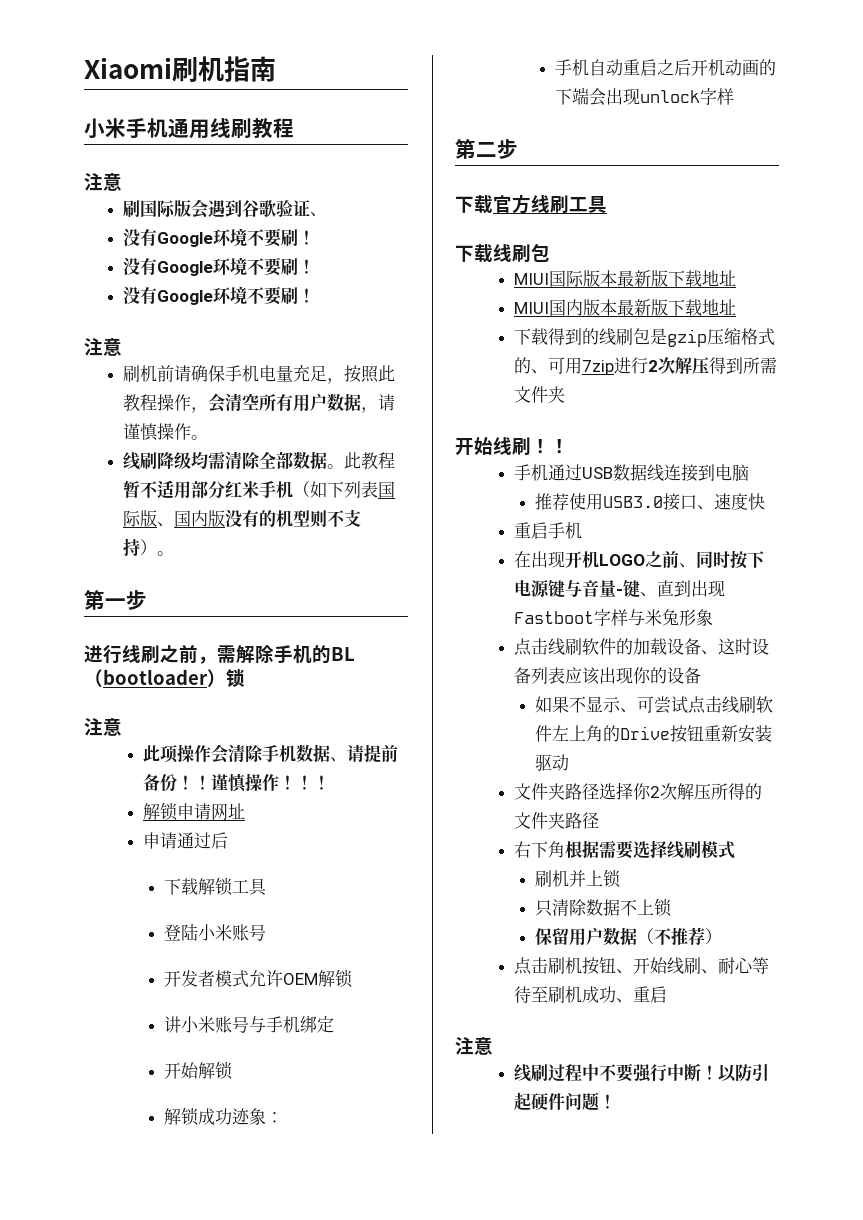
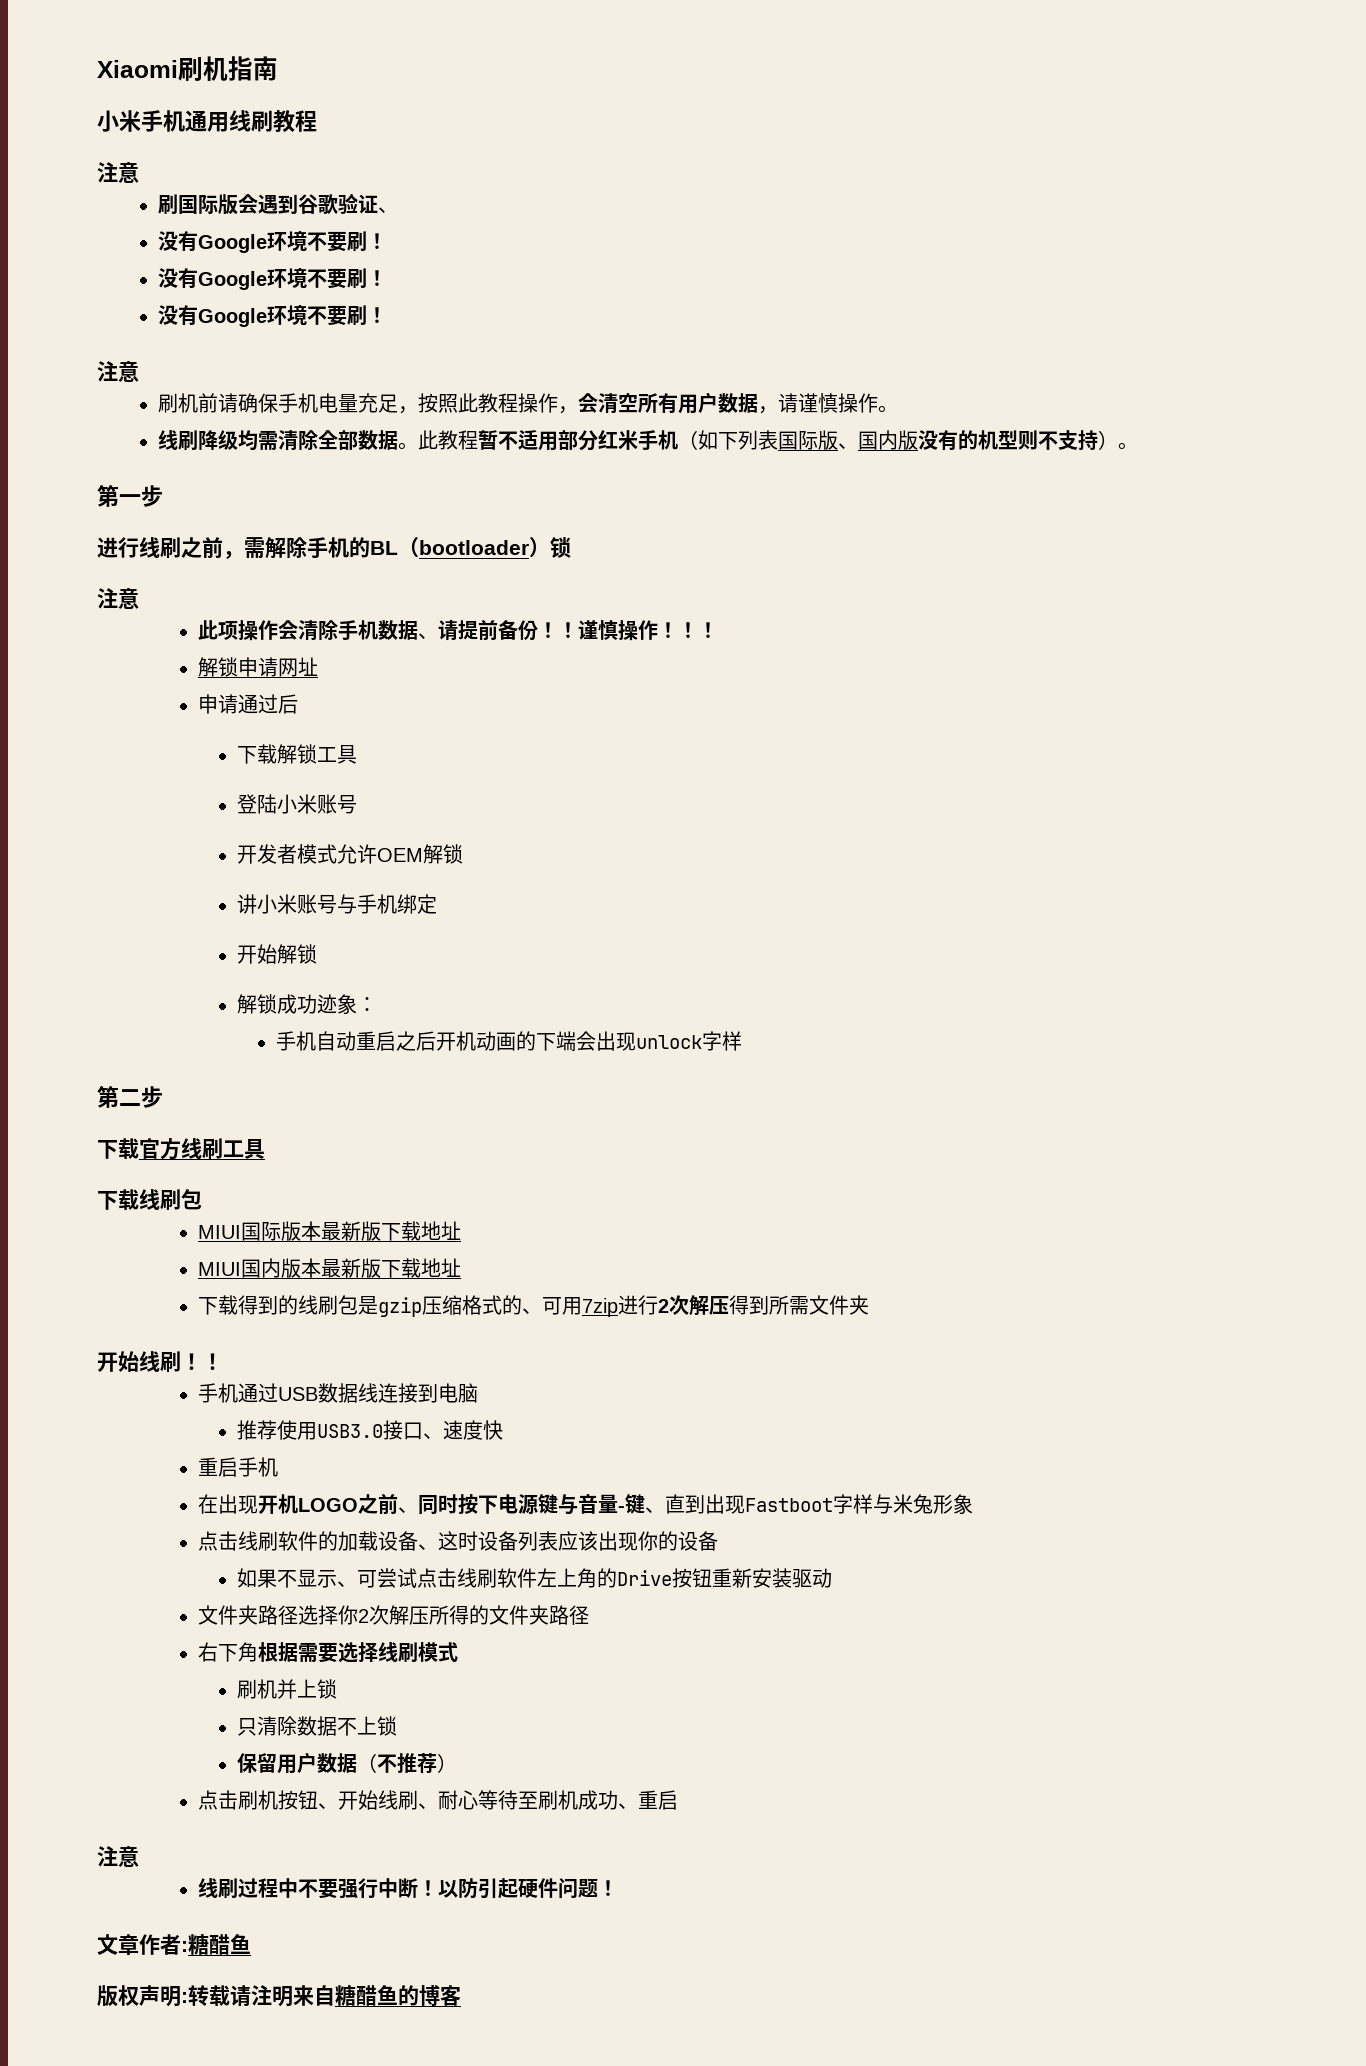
+ 文章作者:糖醋鱼
+ 版权声明:转载请注明来自糖醋鱼的博客

